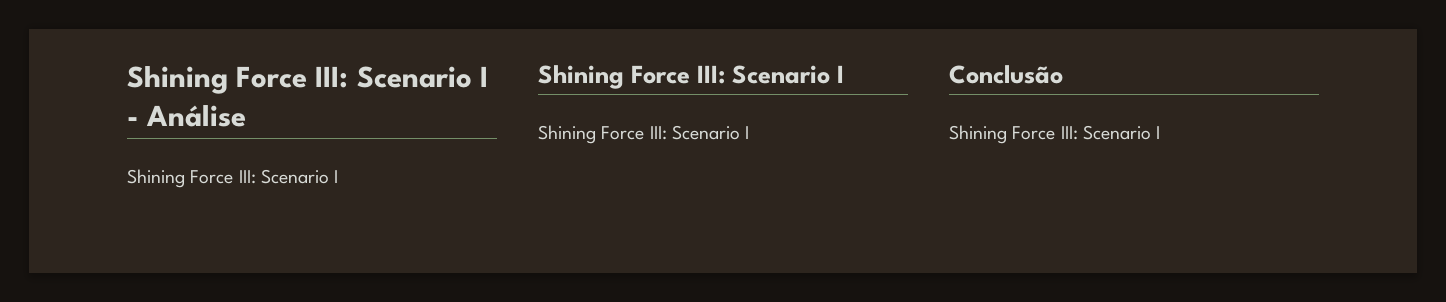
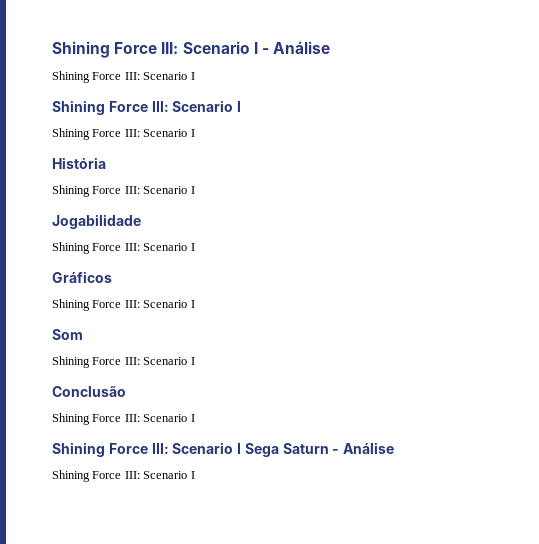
+ História
+ Shining Force III: Scenario I
+ Jogabilidade
+ Shining Force III: Scenario I
+ Gráficos
+ Shining Force III: Scenario I
+ Som
+ Shining Force III: Scenario I
+ Shining Force III: Scenario I Sega Saturn - Análise
+ Shining Force III: Scenario I

